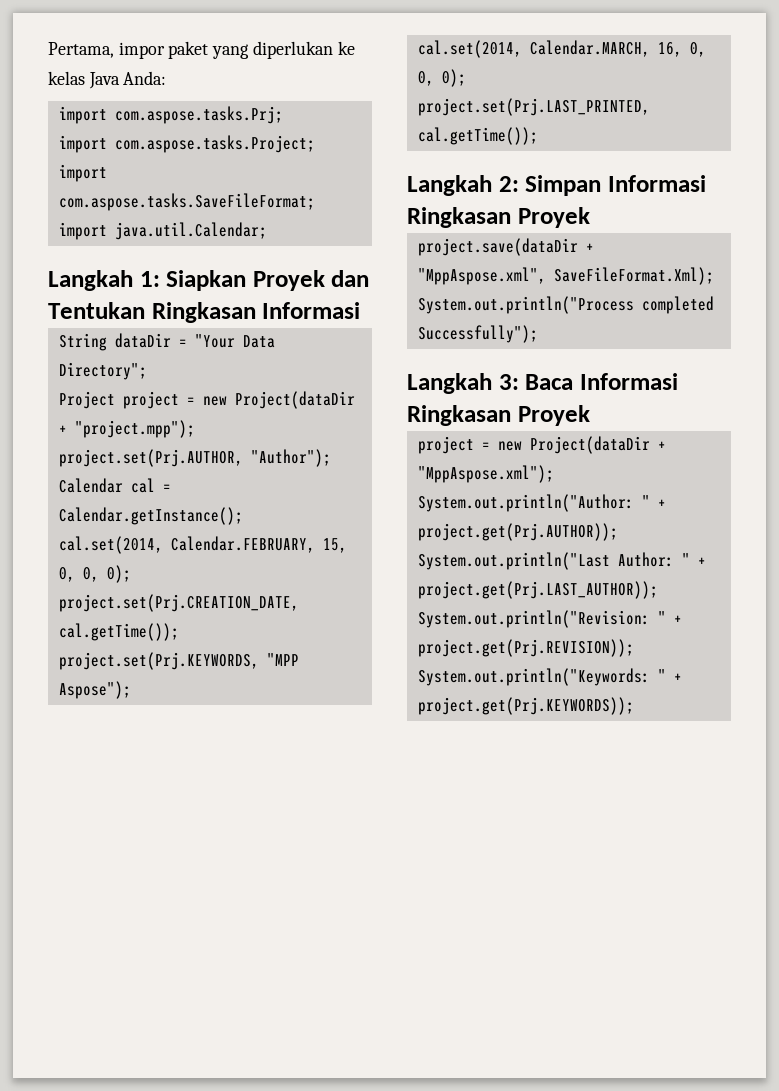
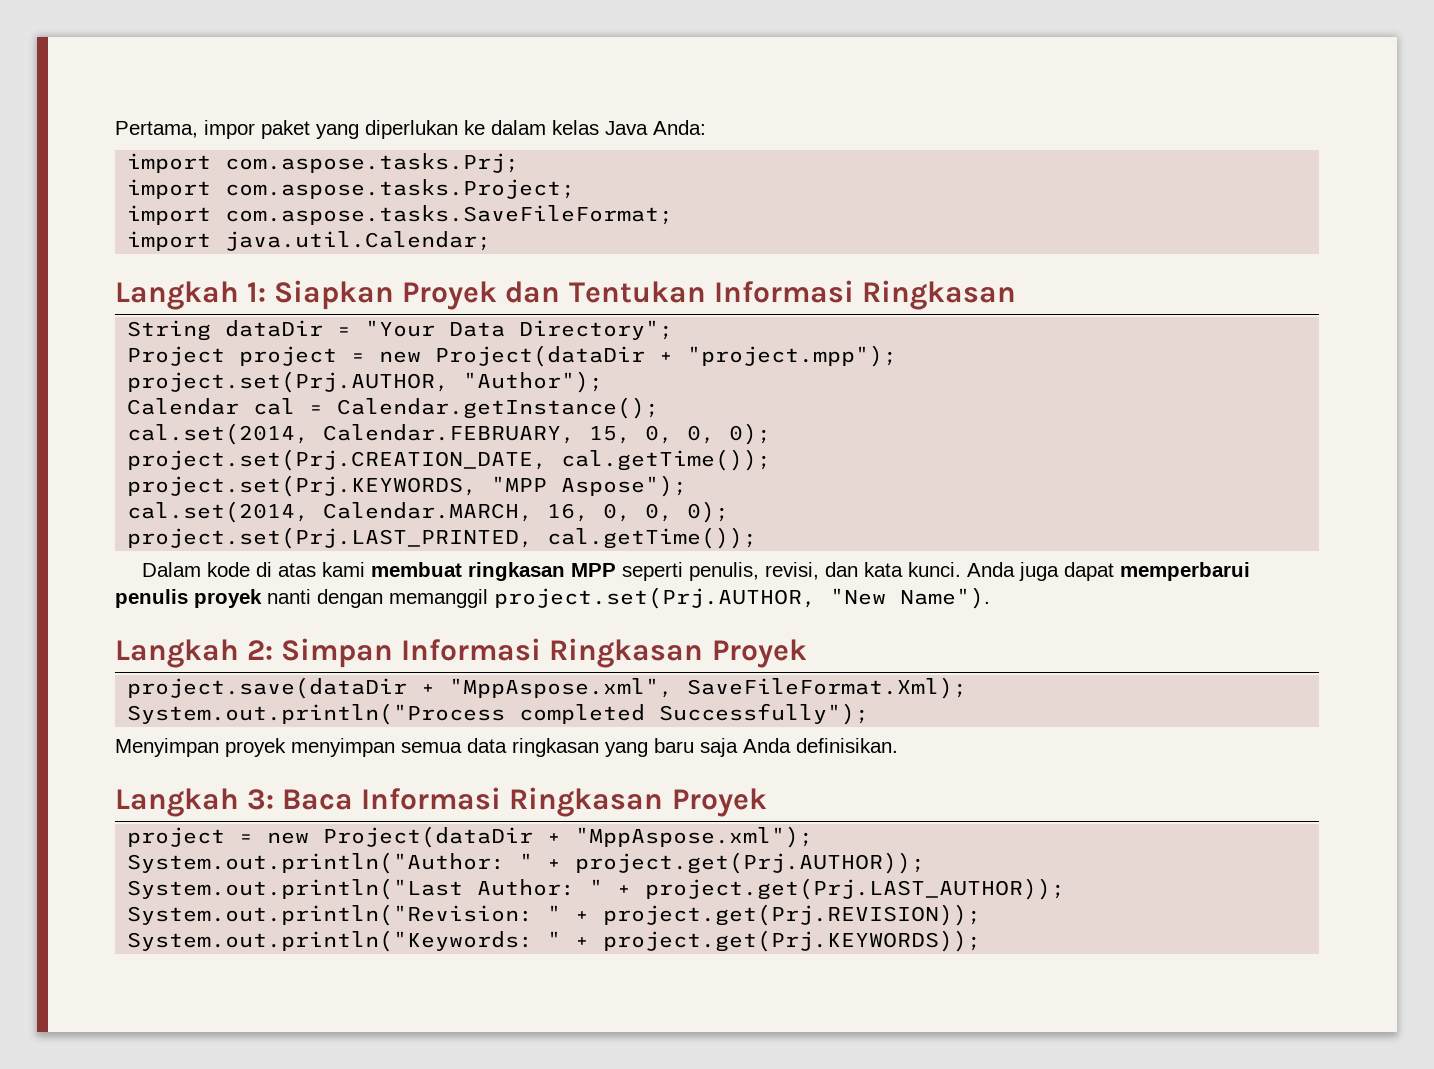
- Pertama, impor paket yang diperlukan ke kelas Java Anda:
+ Pertama, impor paket yang diperlukan ke dalam kelas Java Anda:
- Langkah 1: Siapkan Proyek dan Tentukan Ringkasan Informasi
+ Langkah 1: Siapkan Proyek dan Tentukan Informasi Ringkasan
+ Dalam kode di atas kami membuat ringkasan MPP seperti penulis, revisi, dan kata kunci. Anda juga dapat memperbarui penulis proyek nanti dengan memanggil project.set(Prj.AUTHOR, "New Name").
+ Menyimpan proyek menyimpan semua data ringkasan yang baru saja Anda definisikan.

